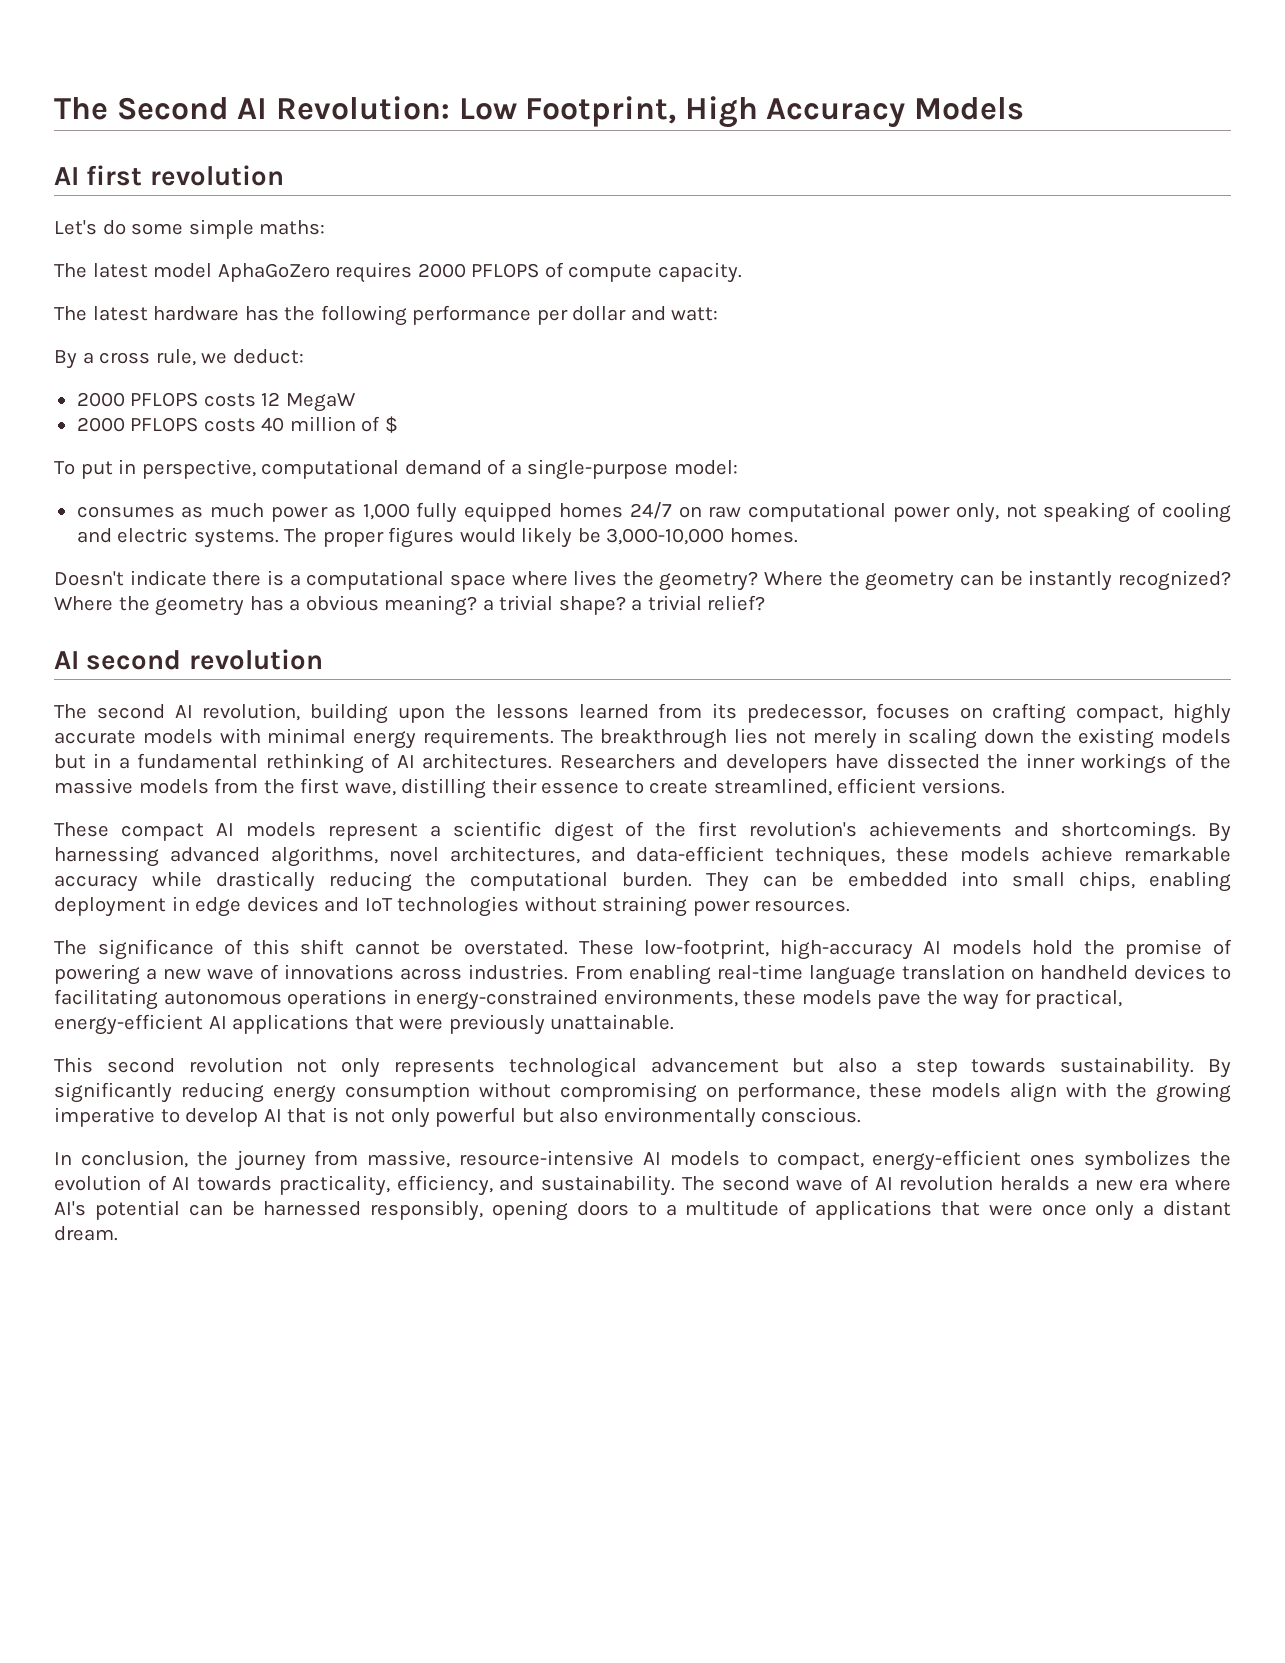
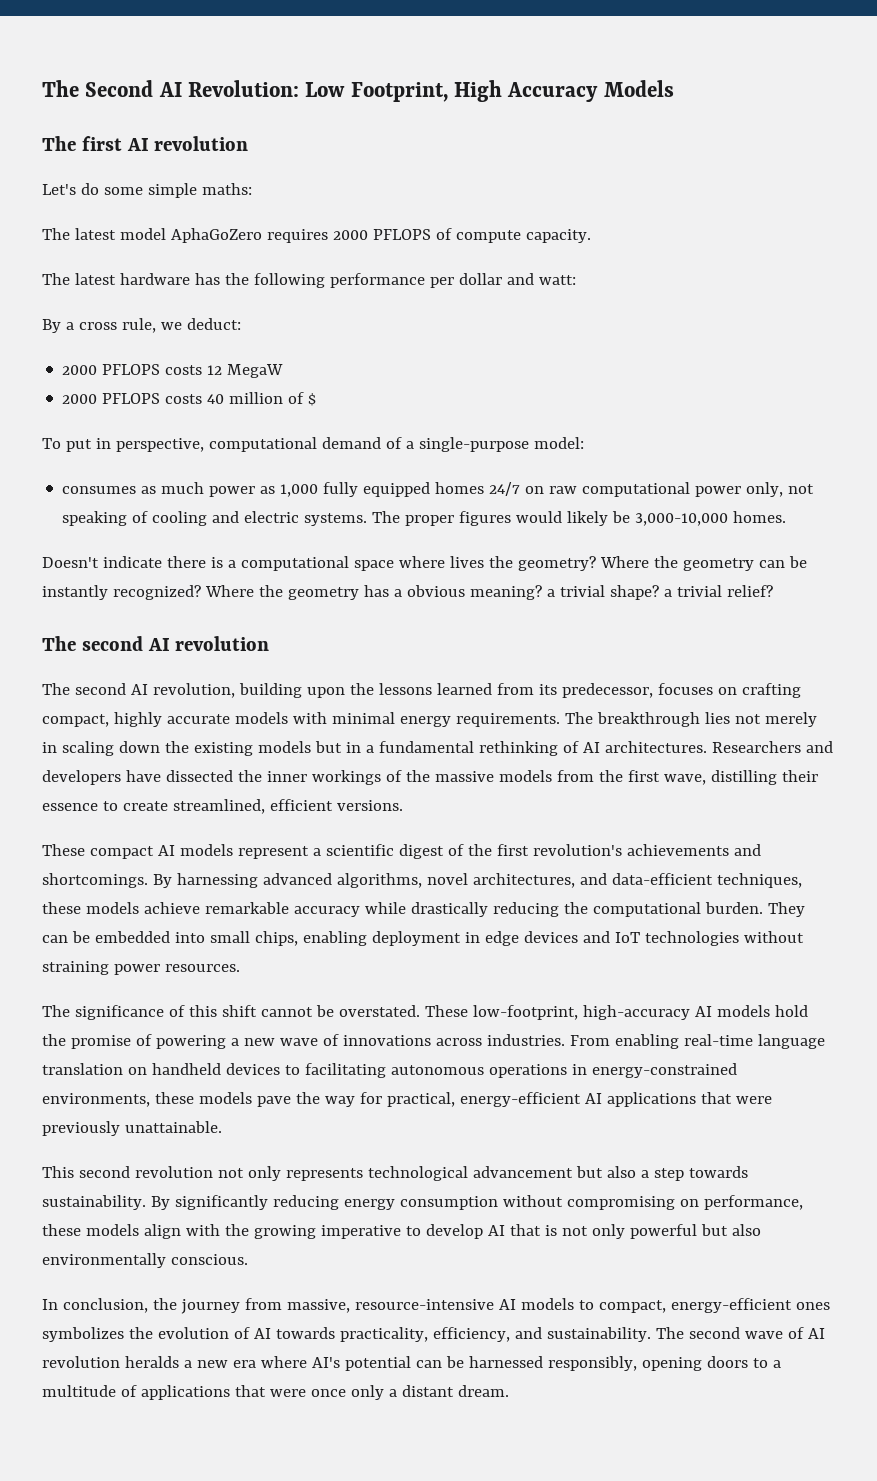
- AI first revolution
+ The first AI revolution
- AI second revolution
+ The second AI revolution

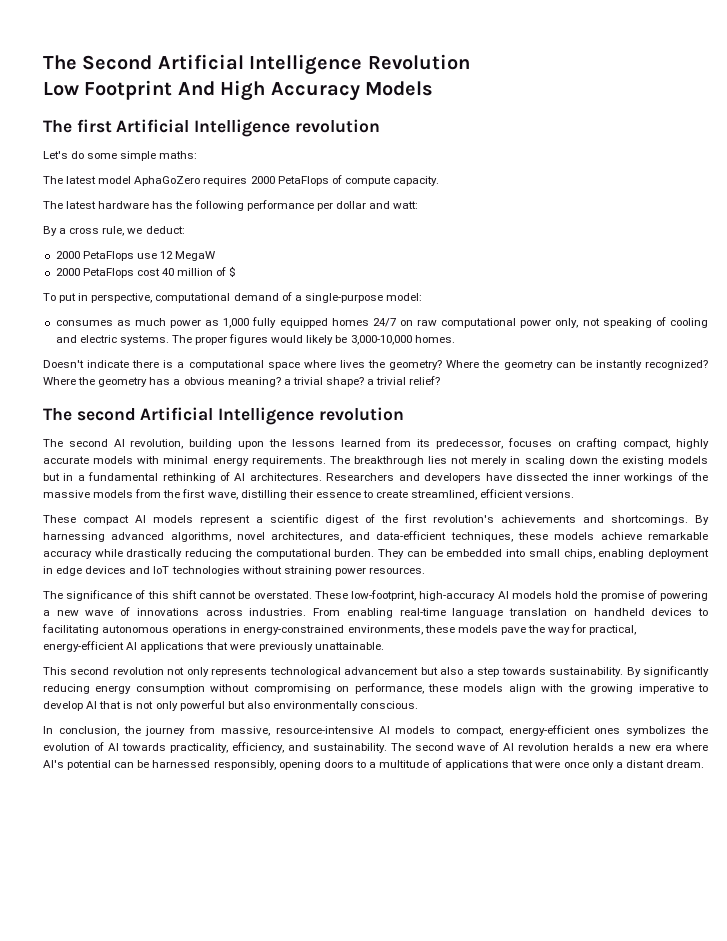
- The Second AI Revolution: Low Footprint, High Accuracy Models
+ The Second Artificial Intelligence Revolution
+ Low Footprint And High Accuracy Models
- The first AI revolution
+ The first Artificial Intelligence revolution
- The latest model AphaGoZero requires 2000 PFLOPS of compute capacity.
+ The latest model AphaGoZero requires 2000 PetaFlops of compute capacity.
- 2000 PFLOPS costs 12 MegaW
+ 2000 PetaFlops use 12 MegaW
- 2000 PFLOPS costs 40 million of $
+ 2000 PetaFlops cost 40 million of $
- The second AI revolution
+ The second Artificial Intelligence revolution

